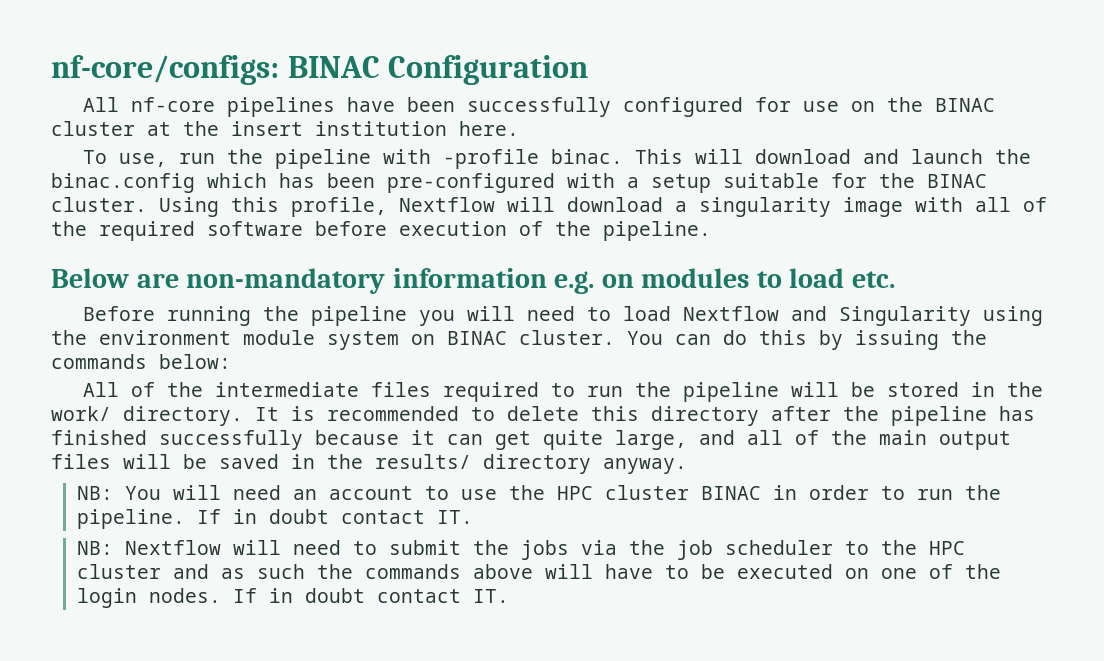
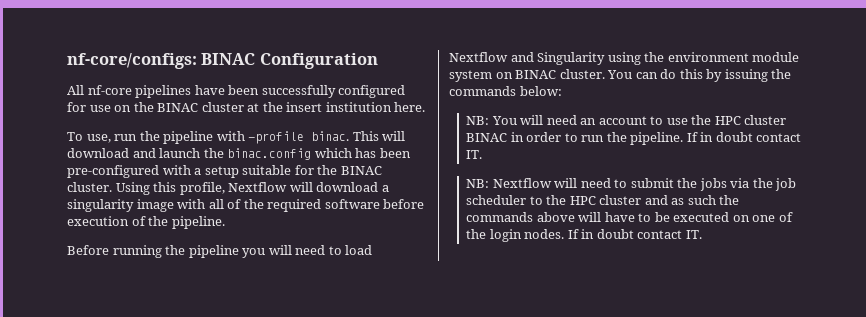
- Below are non-mandatory information e.g. on modules to load etc.
- All of the intermediate files required to run the pipeline will be stored in the work/ directory. It is recommended to delete this directory after the pipeline has finished successfully because it can get quite large, and all of the main output files will be saved in the results/ directory anyway.

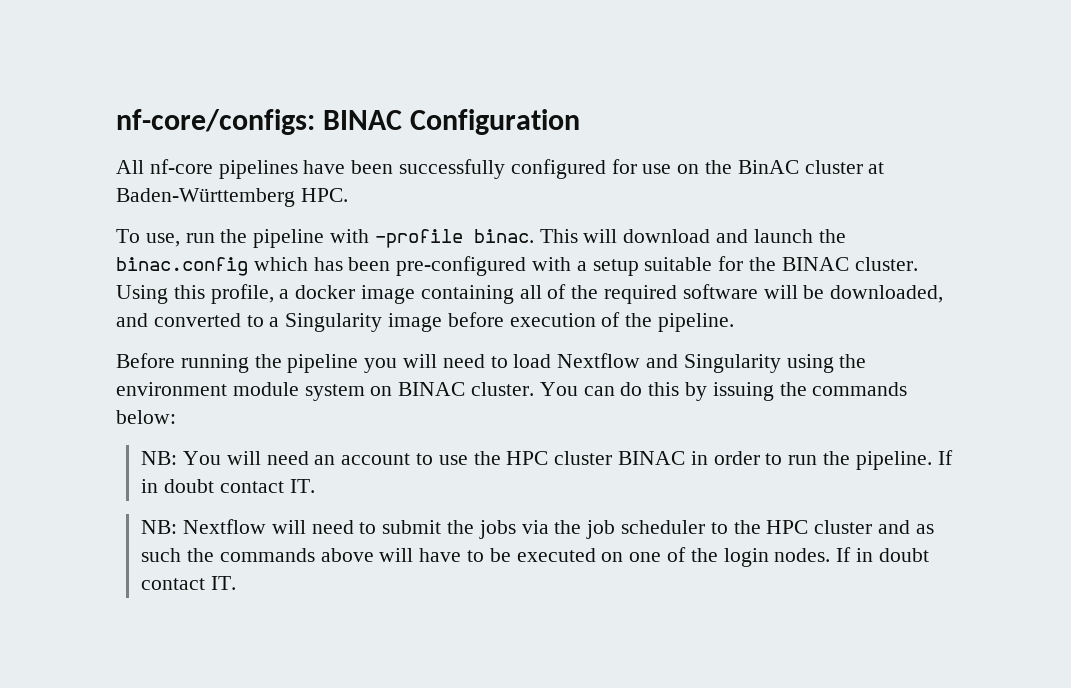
- All nf-core pipelines have been successfully configured for use on the BINAC cluster at the insert institution here.
+ All nf-core pipelines have been successfully configured for use on the BinAC cluster at Baden-Württemberg HPC.
- Using this profile, Nextflow will download a singularity image with all of the required software before execution of the pipeline.
+ Using this profile, a docker image containing all of the required software will be downloaded, and converted to a Singularity image before execution of the pipeline.

